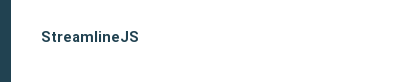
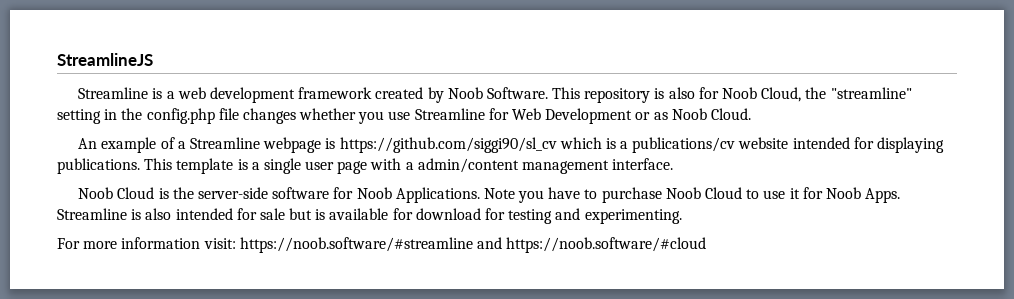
+ Streamline is a web development framework created by Noob Software. This repository is also for Noob Cloud, the "streamline" setting in the config.php file changes whether you use Streamline for Web Development or as Noob Cloud.
+ An example of a Streamline webpage is https://github.com/siggi90/sl_cv which is a publications/cv website intended for displaying publications. This template is a single user page with a admin/content management interface.
+ Noob Cloud is the server-side software for Noob Applications. Note you have to purchase Noob Cloud to use it for Noob Apps. Streamline is also intended for sale but is available for download for testing and experimenting.
+ For more information visit: https://noob.software/#streamline and https://noob.software/#cloud

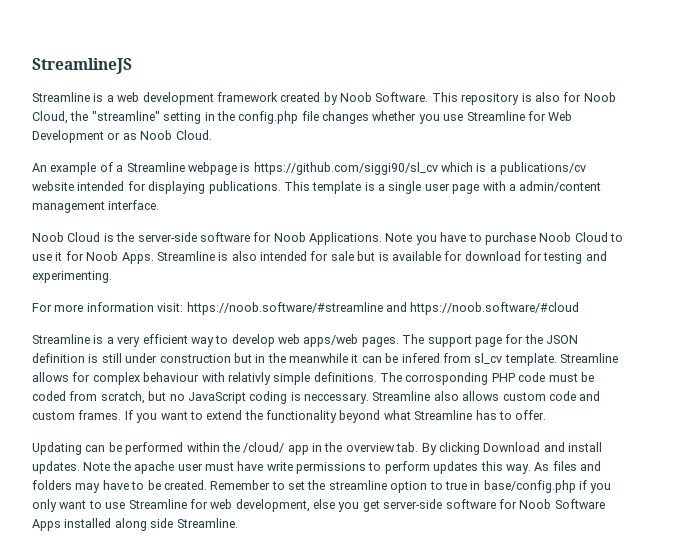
+ Streamline is a very efficient way to develop web apps/web pages. The support page for the JSON definition is still under construction but in the meanwhile it can be infered from sl_cv template. Streamline allows for complex behaviour with relativly simple definitions. The corrosponding PHP code must be coded from scratch, but no JavaScript coding is neccessary. Streamline also allows custom code and custom frames. If you want to extend the functionality beyond what Streamline has to offer.
+ Updating can be performed within the /cloud/ app in the overview tab. By clicking Download and install updates. Note the apache user must have write permissions to perform updates this way. As files and folders may have to be created. Remember to set the streamline option to true in base/config.php if you only want to use Streamline for web development, else you get server-side software for Noob Software Apps installed along side Streamline.

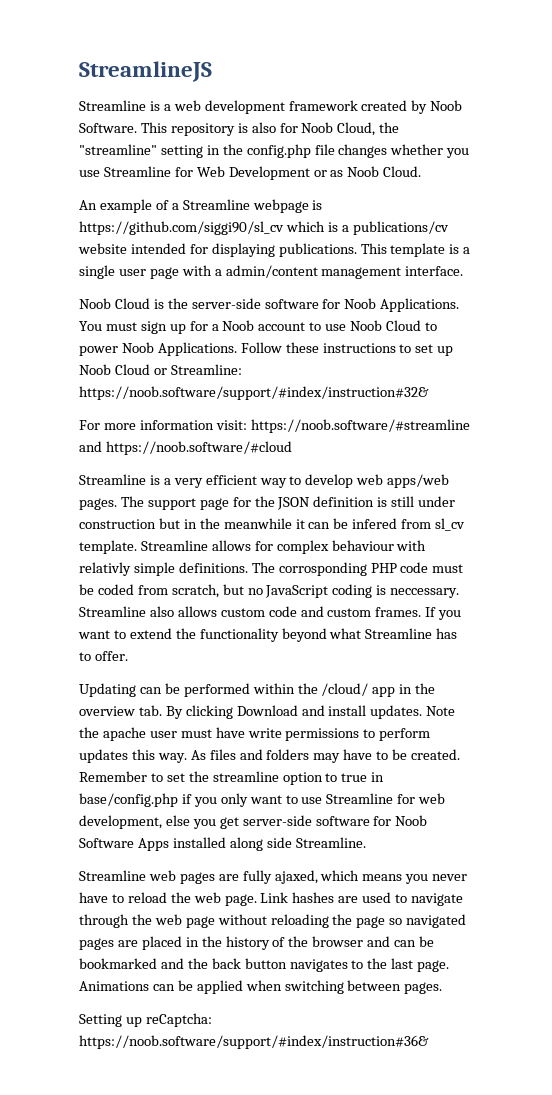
- Note you have to purchase Noob Cloud to use it for Noob Apps. Streamline is also intended for sale but is available for download for testing and experimenting.
+ You must sign up for a Noob account to use Noob Cloud to power Noob Applications. Follow these instructions to set up Noob Cloud or Streamline: https://noob.software/support/#index/instruction#32&
+ Streamline web pages are fully ajaxed, which means you never have to reload the web page. Link hashes are used to navigate through the web page without reloading the page so navigated pages are placed in the history of the browser and can be bookmarked and the back button navigates to the last page. Animations can be applied when switching between pages.
+ Setting up reCaptcha: https://noob.software/support/#index/instruction#36&

